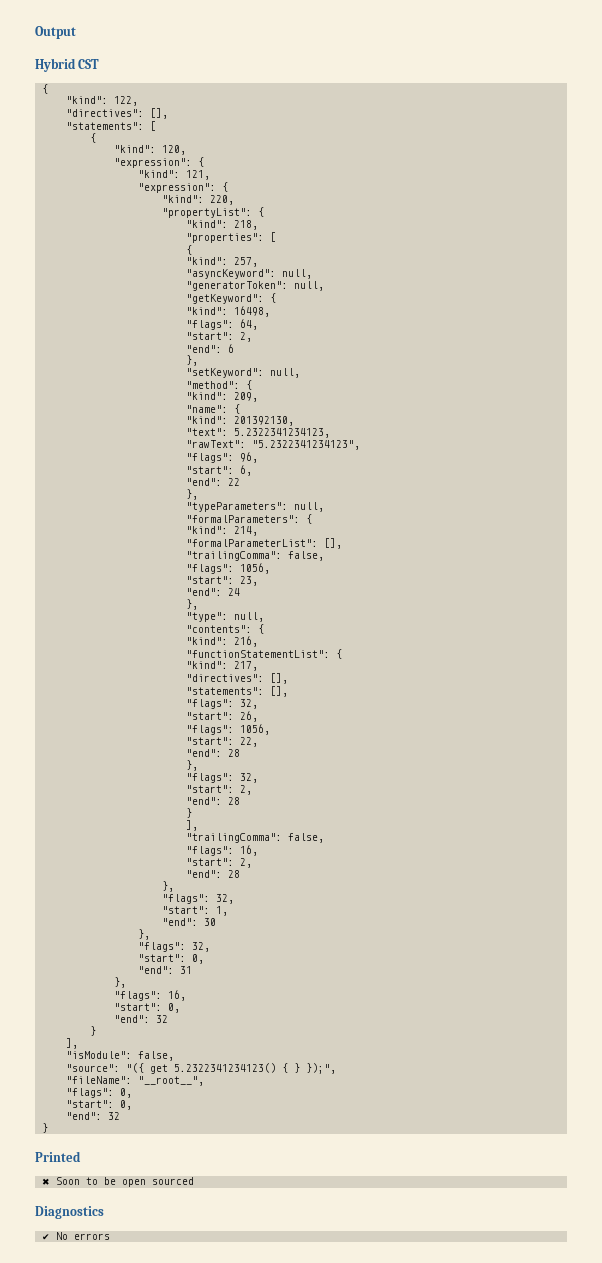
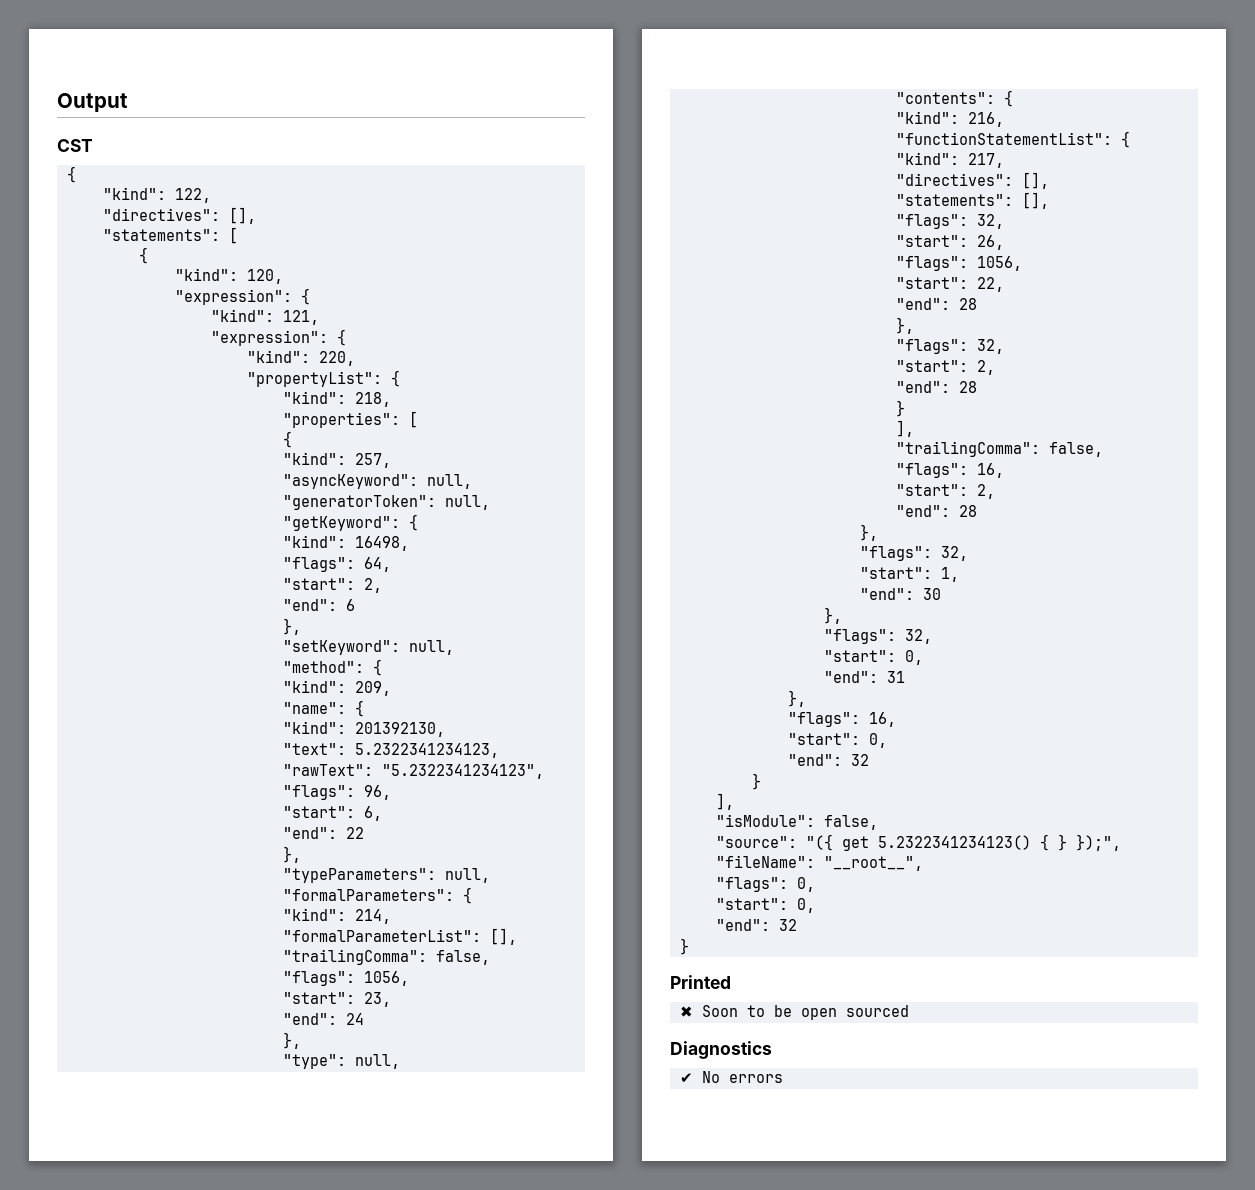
- Hybrid CST
+ CST

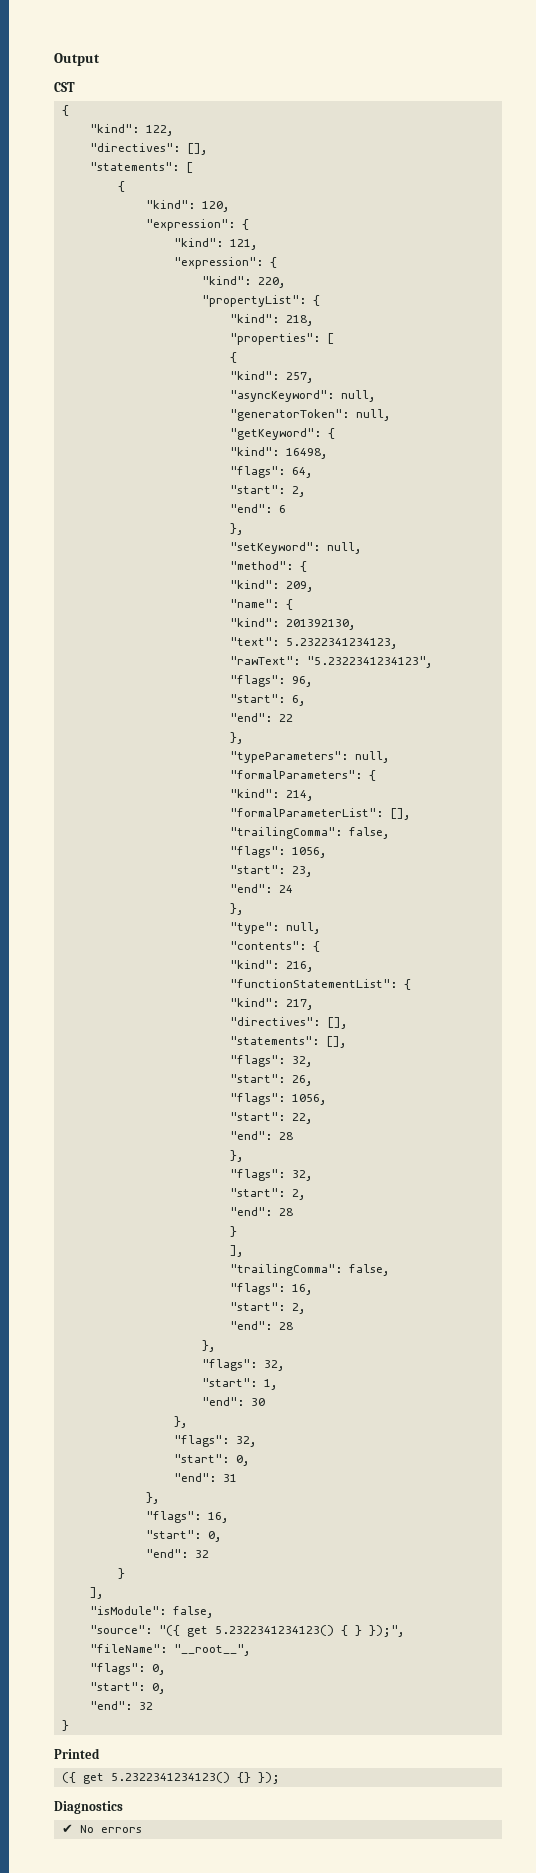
- ✖ Soon to be open sourced
+ ({ get 5.2322341234123() {} });

